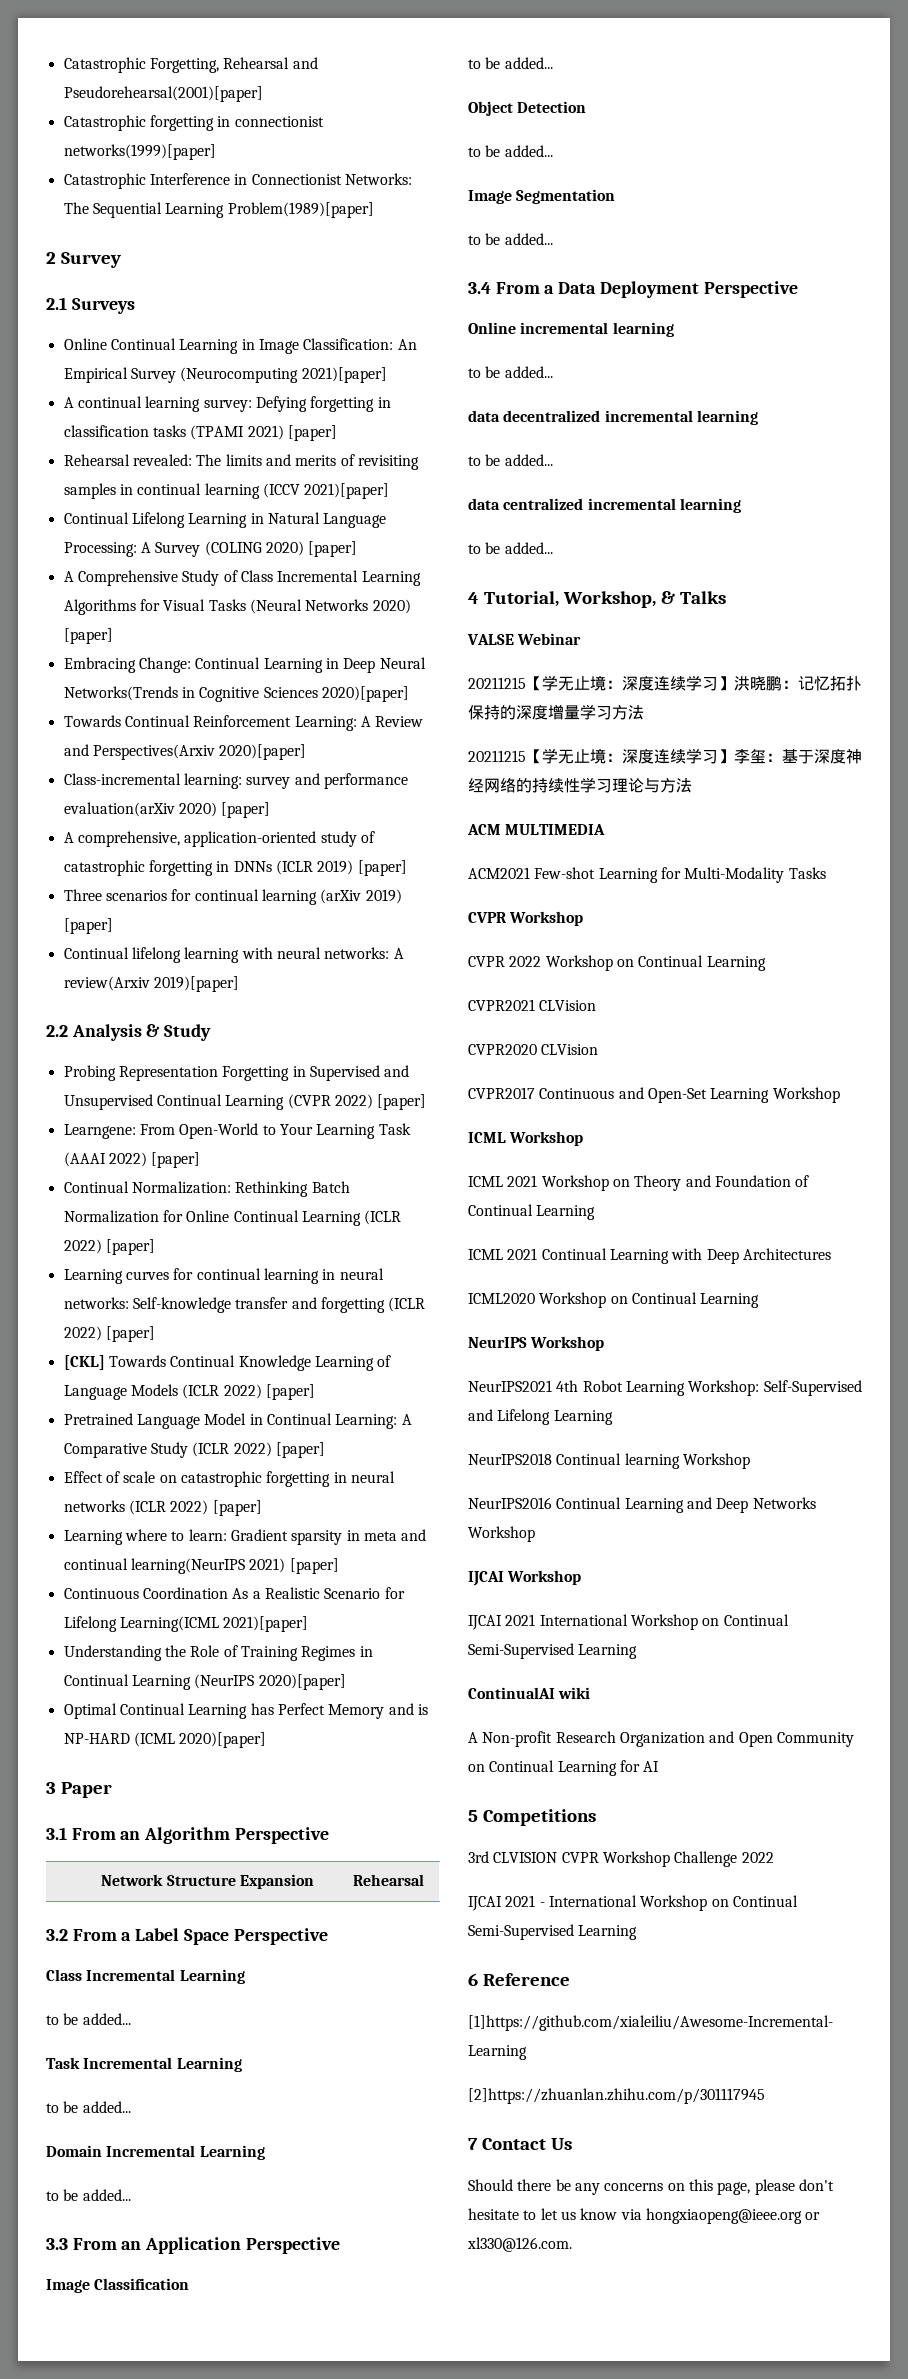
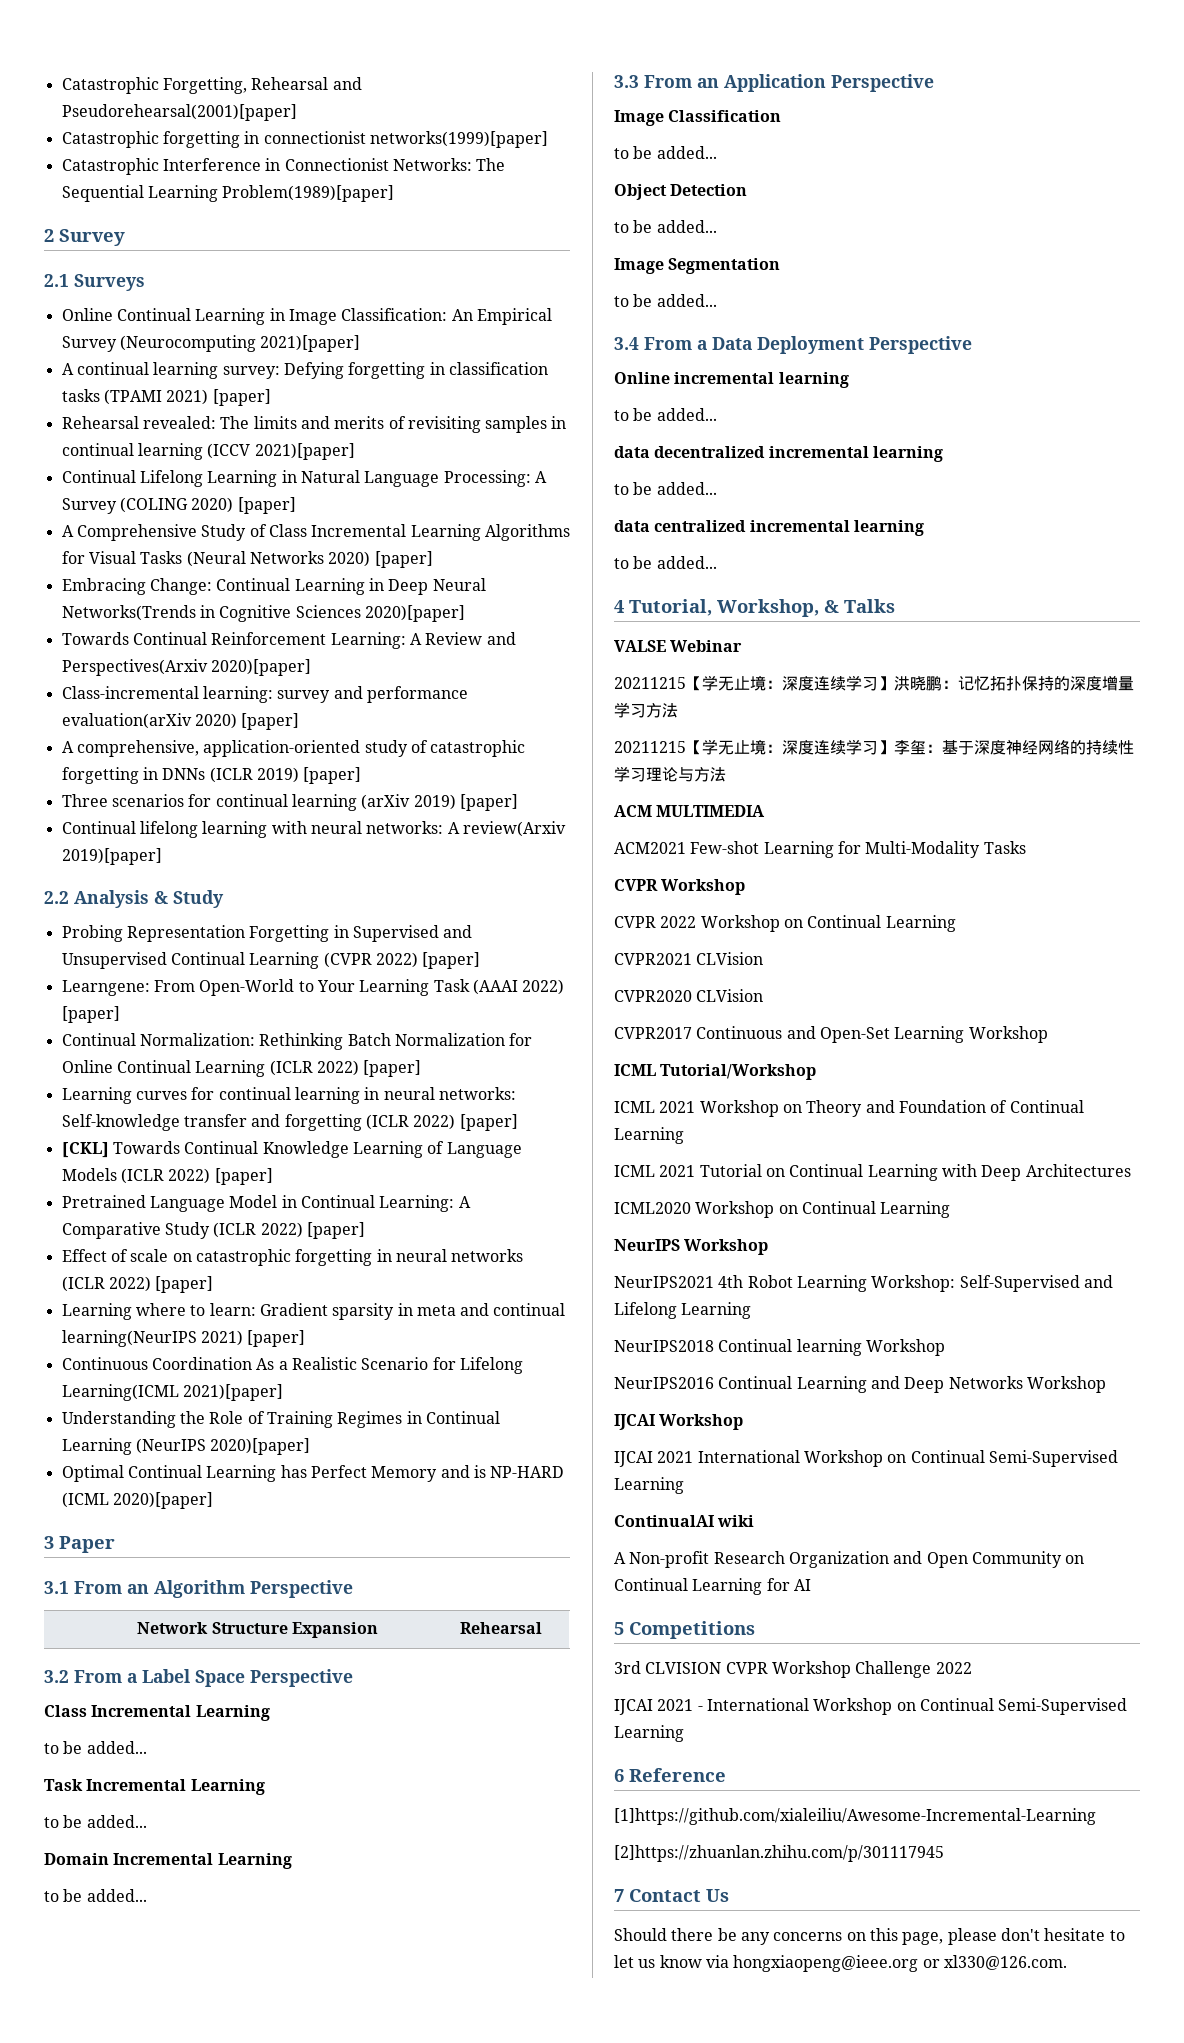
- ICML Workshop
+ ICML Tutorial/Workshop
- ICML 2021 Continual Learning with Deep Architectures
+ ICML 2021 Tutorial on Continual Learning with Deep Architectures

